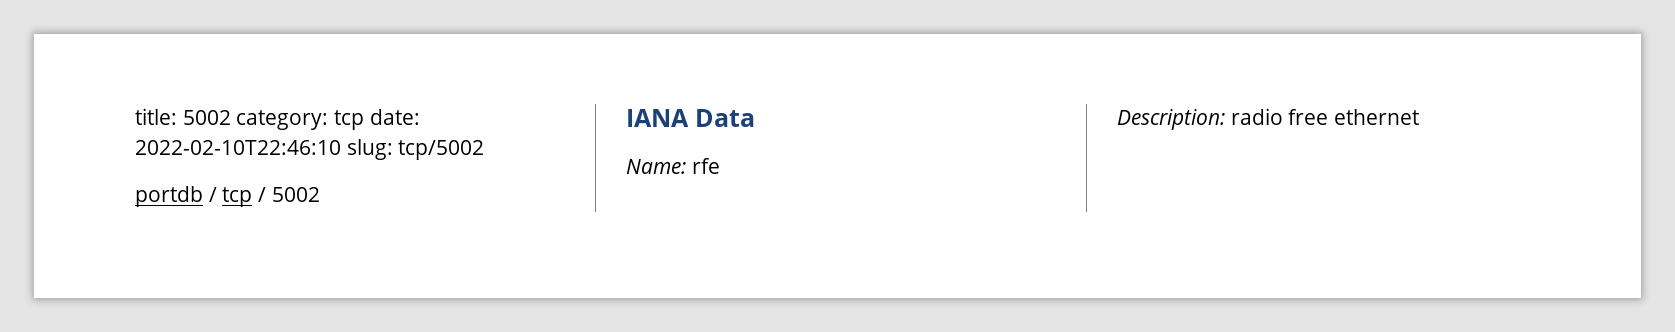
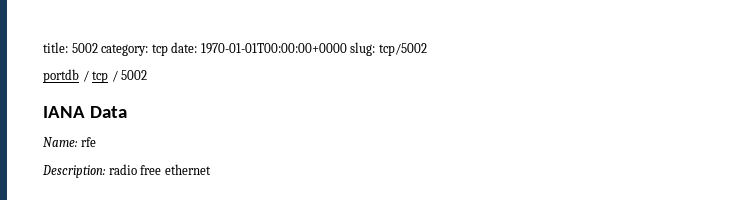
- title: 5002 category: tcp date: 2022-02-10T22:46:10 slug: tcp/5002
+ title: 5002 category: tcp date: 1970-01-01T00:00:00+0000 slug: tcp/5002

